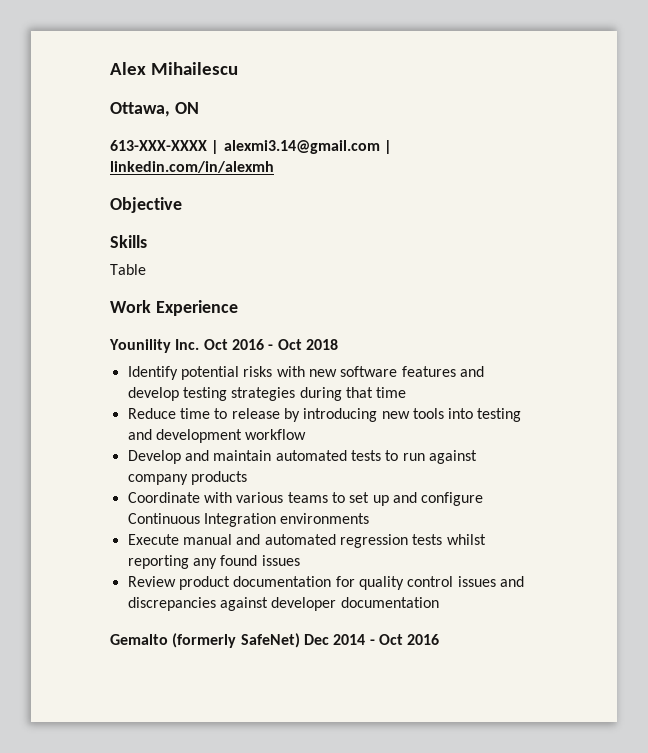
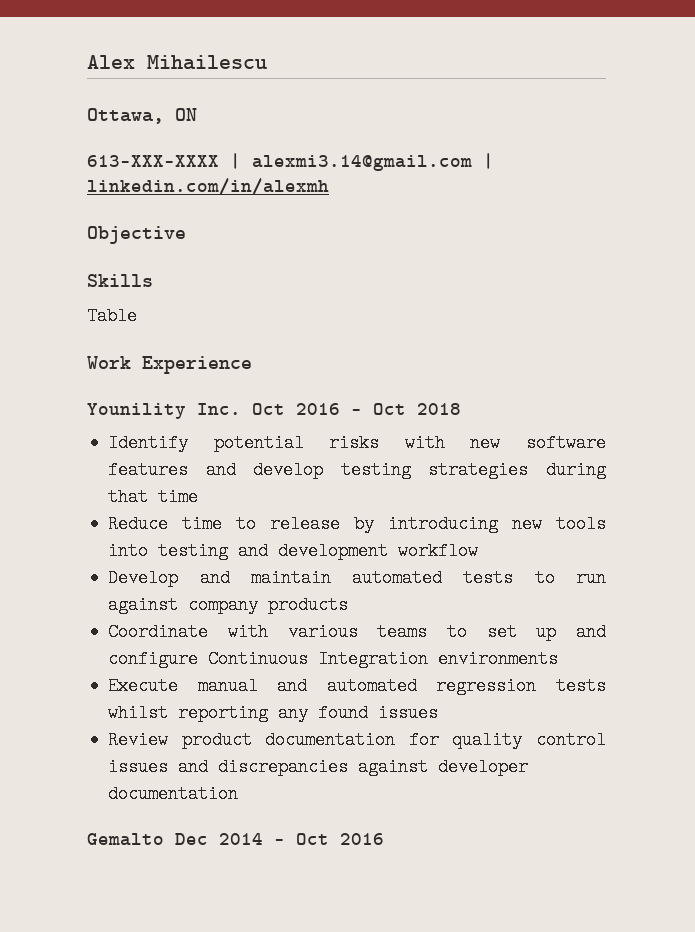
- Gemalto (formerly SafeNet) Dec 2014 - Oct 2016
+ Gemalto Dec 2014 - Oct 2016

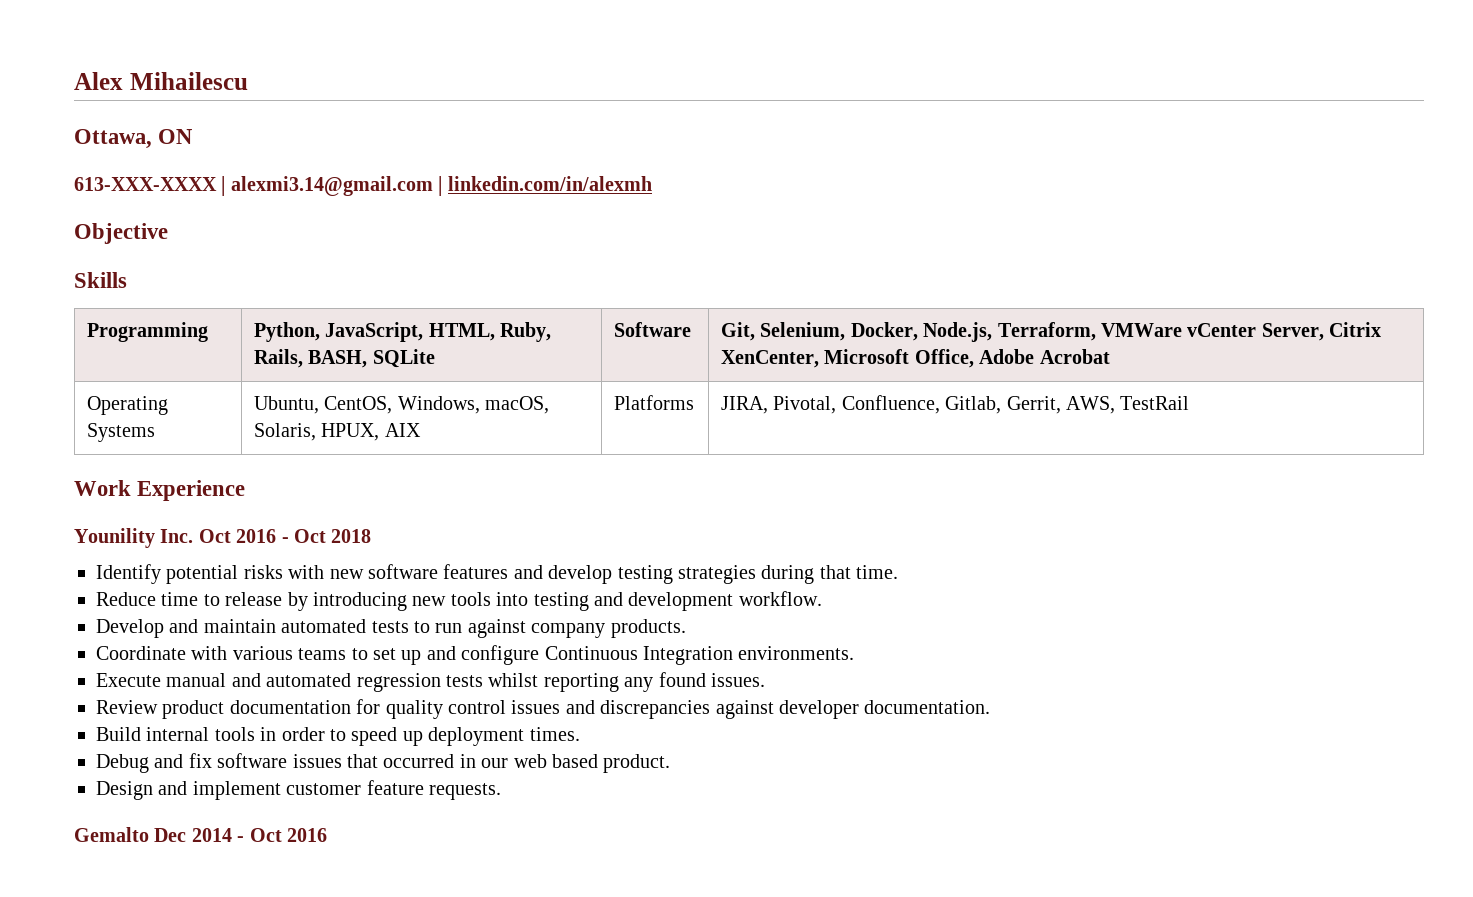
- Table
+ Programming | Python, JavaScript, HTML, Ruby, Rails, BASH, SQLite | Software | Git, Selenium, Docker, Node.js, Terraform, VMWare vCenter Server, Citrix XenCenter, Microsoft Office, Adobe Acrobat
+ Operating Systems | Ubuntu, CentOS, Windows, macOS, Solaris, HPUX, AIX | Platforms | JIRA, Pivotal, Confluence, Gitlab, Gerrit, AWS, TestRail
- Identify potential risks with new software features and develop testing strategies during that time
+ Identify potential risks with new software features and develop testing strategies during that time.
- Reduce time to release by introducing new tools into testing and development workflow
+ Reduce time to release by introducing new tools into testing and development workflow.
- Develop and maintain automated tests to run against company products
+ Develop and maintain automated tests to run against company products.
- Coordinate with various teams to set up and configure Continuous Integration environments
+ Coordinate with various teams to set up and configure Continuous Integration environments.
- Execute manual and automated regression tests whilst reporting any found issues
+ Execute manual and automated regression tests whilst reporting any found issues.
- Review product documentation for quality control issues and discrepancies against developer documentation
+ Review product documentation for quality control issues and discrepancies against developer documentation.
+ Build internal tools in order to speed up deployment times.
+ Debug and fix software issues that occurred in our web based product.
+ Design and implement customer feature requests.

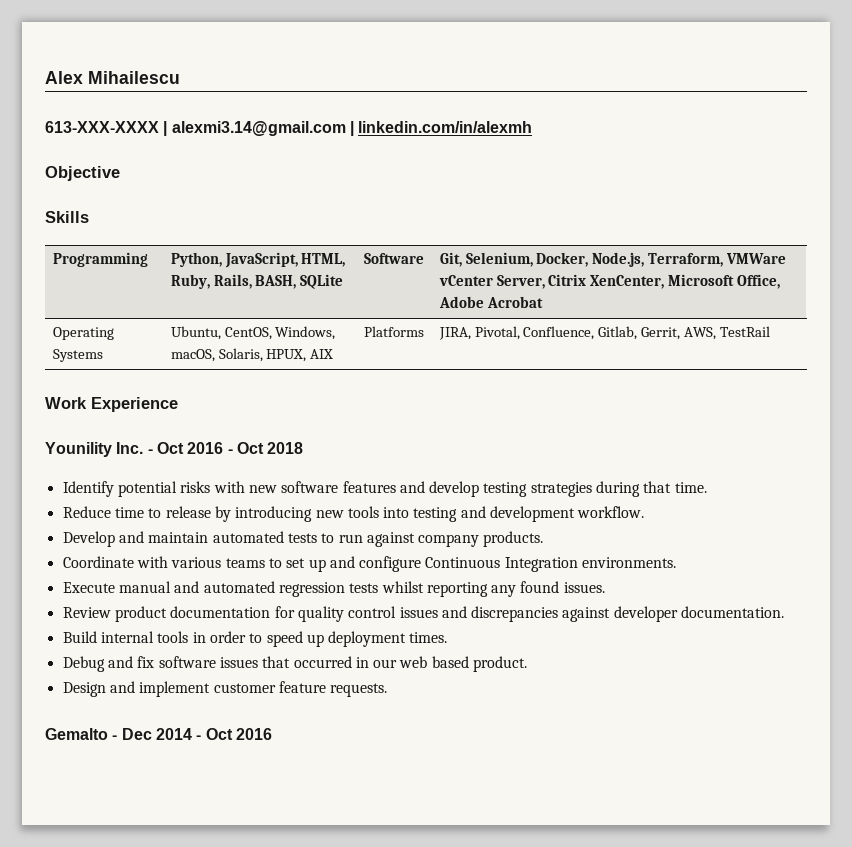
- Ottawa, ON
- Younility Inc. Oct 2016 - Oct 2018
+ Younility Inc. - Oct 2016 - Oct 2018
- Gemalto Dec 2014 - Oct 2016
+ Gemalto - Dec 2014 - Oct 2016

